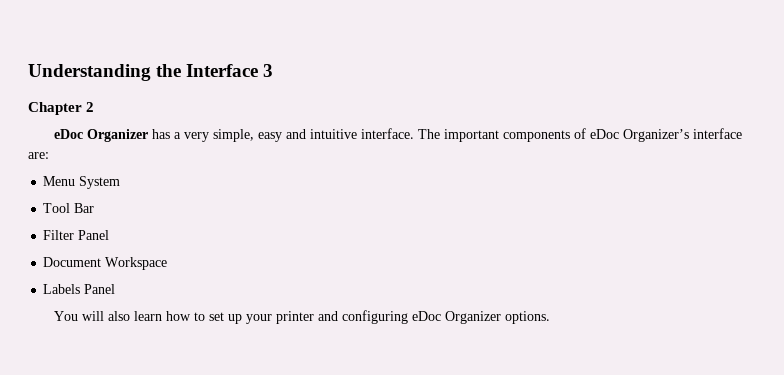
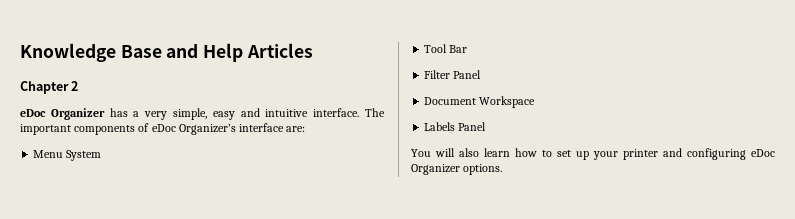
- Understanding the Interface 3
+ Knowledge Base and Help Articles

